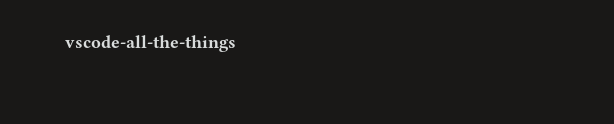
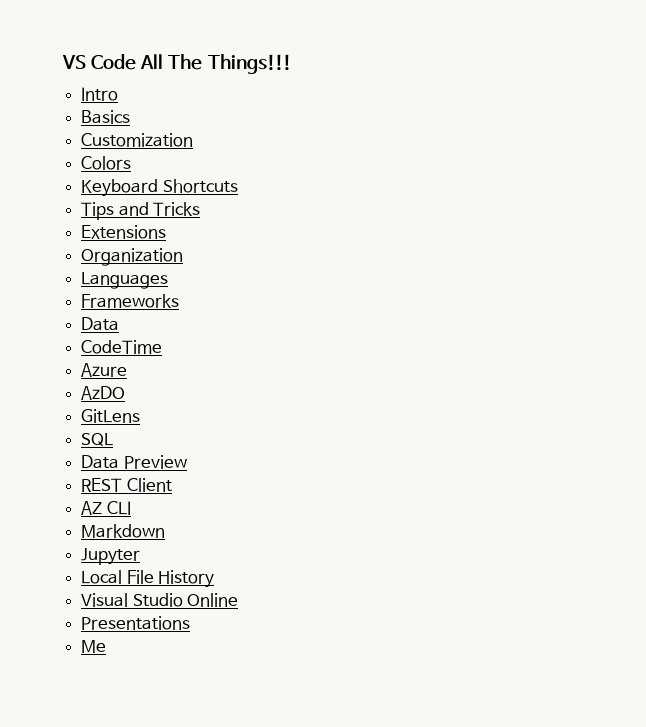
- vscode-all-the-things
+ VS Code All The Things!!!
+ Intro
+ Basics
+ Customization
+ Colors
+ Keyboard Shortcuts
+ Tips and Tricks
+ Extensions
+ Organization
+ Languages
+ Frameworks
+ Data
+ CodeTime
+ Azure
+ AzDO
+ GitLens
+ SQL
+ Data Preview
+ REST Client
+ AZ CLI
+ Markdown
+ Jupyter
+ Local File History
+ Visual Studio Online
+ Presentations
+ Me

